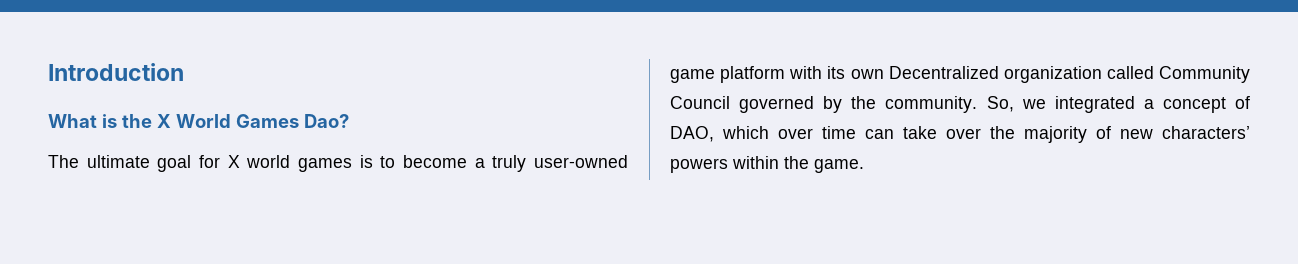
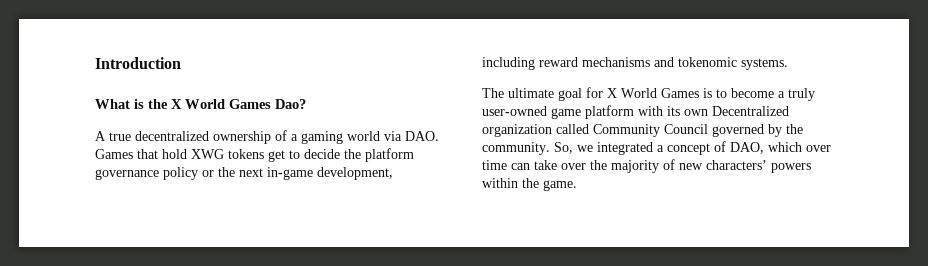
+ A true decentralized ownership of a gaming world via DAO. Games that hold XWG tokens get to decide the platform governance policy or the next in-game development, including reward mechanisms and tokenomic systems.
- The ultimate goal for X world games is to become a truly user-owned game platform with its own Decentralized organization called Community Council governed by the community.
+ The ultimate goal for X World Games is to become a truly user-owned game platform with its own Decentralized organization called Community Council governed by the community.

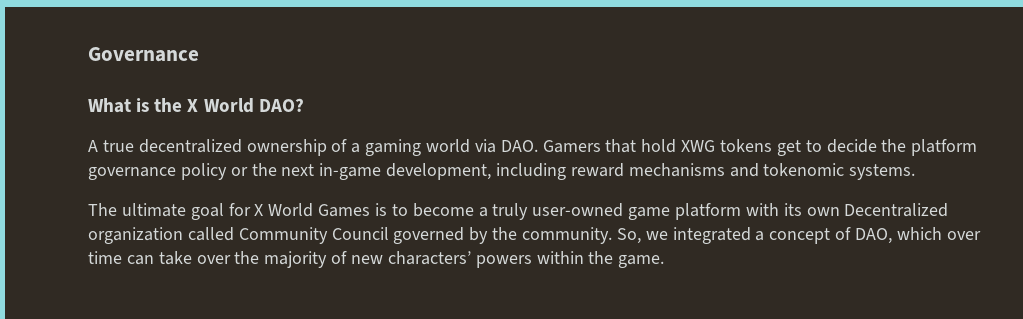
- Introduction
+ Governance
- What is the X World Games Dao?
+ What is the X World DAO?
- A true decentralized ownership of a gaming world via DAO. Games that hold XWG tokens get to decide the platform governance policy or the next in-game development, including reward mechanisms and tokenomic systems.
+ A true decentralized ownership of a gaming world via DAO. Gamers that hold XWG tokens get to decide the platform governance policy or the next in-game development, including reward mechanisms and tokenomic systems.

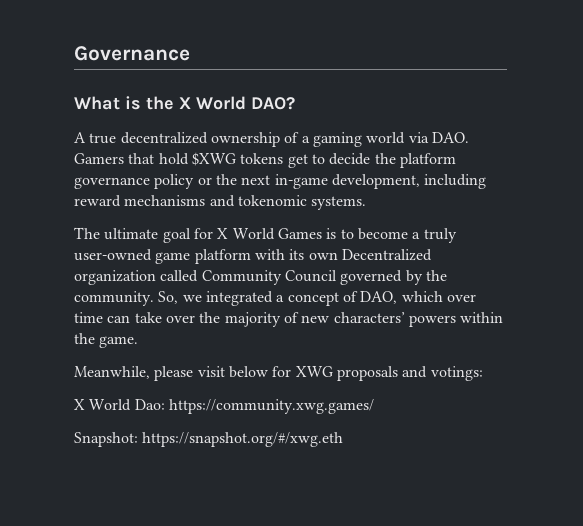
- A true decentralized ownership of a gaming world via DAO. Gamers that hold XWG tokens get to decide the platform governance policy or the next in-game development, including reward mechanisms and tokenomic systems.
+ A true decentralized ownership of a gaming world via DAO. Gamers that hold $XWG tokens get to decide the platform governance policy or the next in-game development, including reward mechanisms and tokenomic systems.
+ Meanwhile, please visit below for XWG proposals and votings:
+ X World Dao: https://community.xwg.games/
+ Snapshot: https://snapshot.org/#/xwg.eth

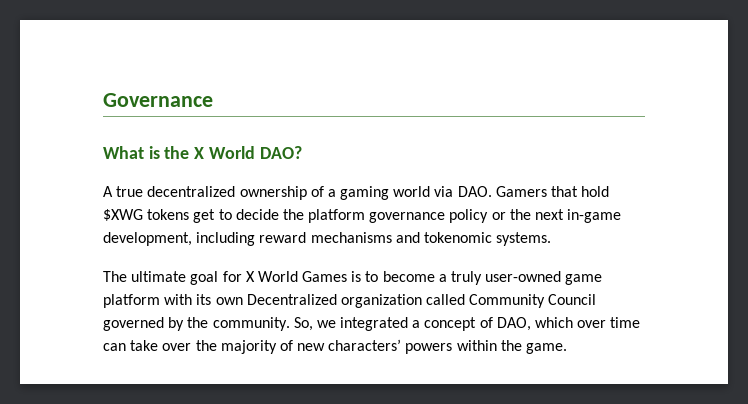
- Meanwhile, please visit below for XWG proposals and votings:
- X World Dao: https://community.xwg.games/
- Snapshot: https://snapshot.org/#/xwg.eth

